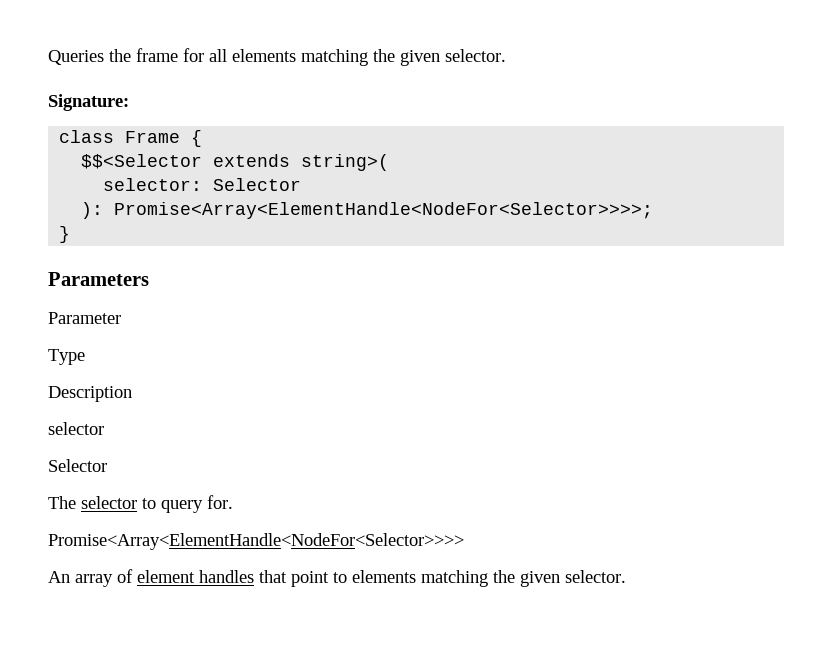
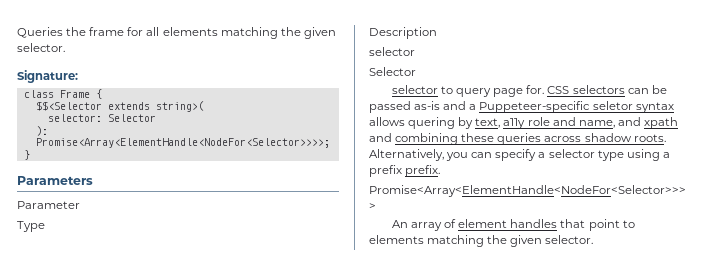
- The selector to query for.
+ selector to query page for. CSS selectors can be passed as-is and a Puppeteer-specific seletor syntax allows quering by text, a11y role and name, and xpath and combining these queries across shadow roots. Alternatively, you can specify a selector type using a prefix prefix.

